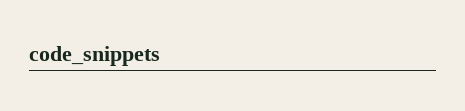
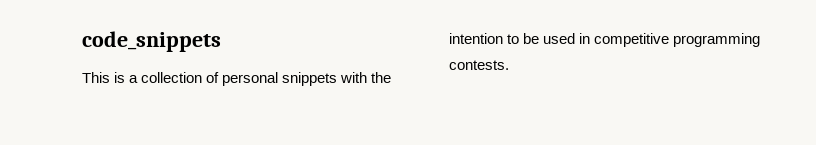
+ This is a collection of personal snippets with the intention to be used in competitive programming contests.

